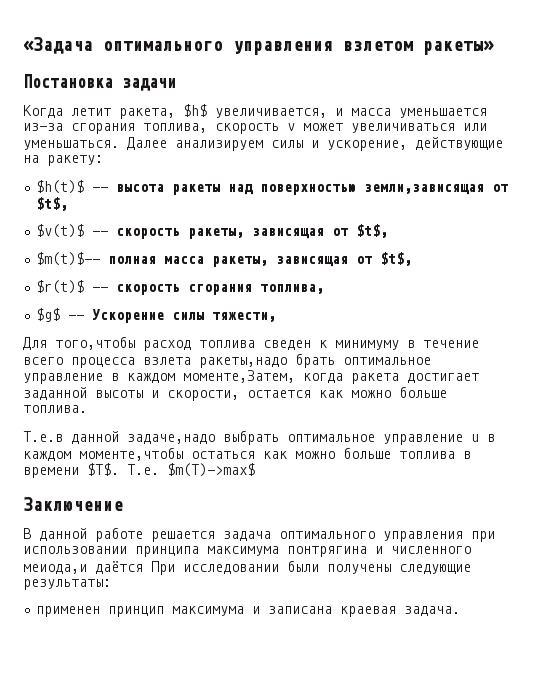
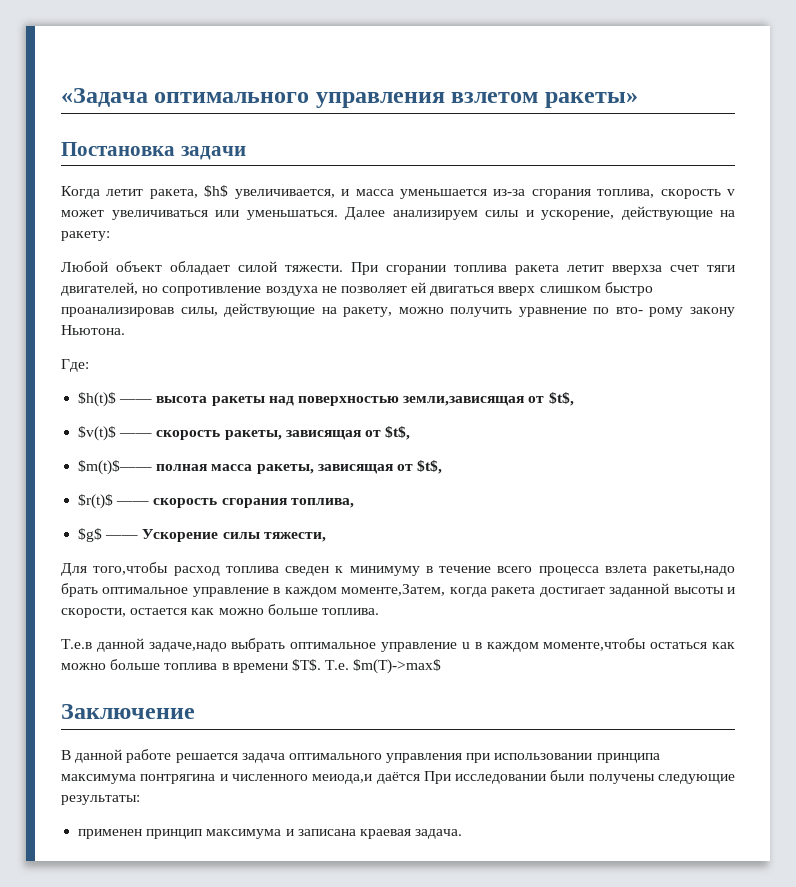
+ Любой объект обладает силой тяжести. При сгорании топлива ракета летит вверхза счет тяги двигателей, но сопротивление воздуха не позволяет ей двигаться вверх слишком быстро проанализировав силы, действующие на ракету, можно получить уравнение по вто- рому закону Ньютона.
+ Где:

